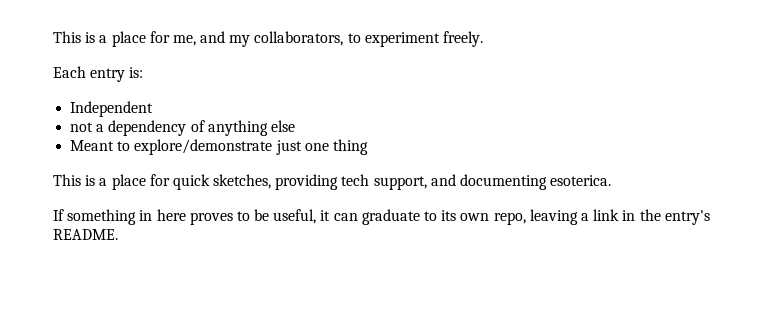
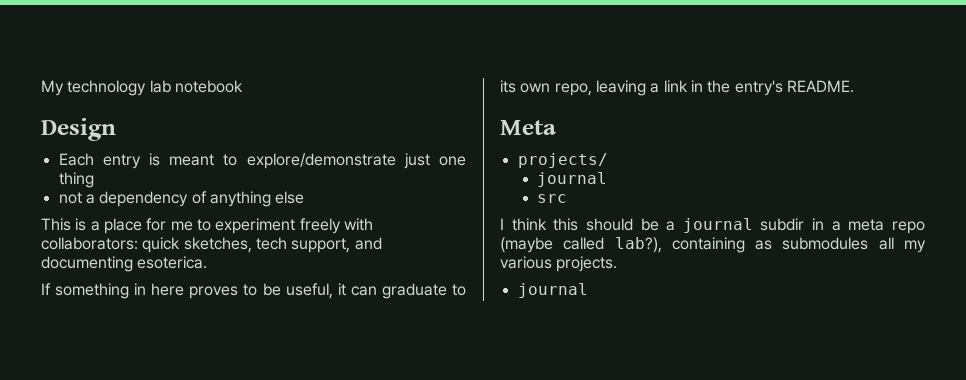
- This is a place for me, and my collaborators, to experiment freely.
- Each entry is:
- Independent
+ My technology lab notebook
+ Design
+ Each entry is meant to explore/demonstrate just one thing
- Meant to explore/demonstrate just one thing
- This is a place for quick sketches, providing tech support, and documenting esoterica.
+ This is a place for me to experiment freely with collaborators: quick sketches, tech support, and documenting esoterica.
+ Meta
+ projects/
+ journal
+ src
+ I think this should be a journal subdir in a meta repo (maybe called lab?), containing as submodules all my various projects.
+ journal

